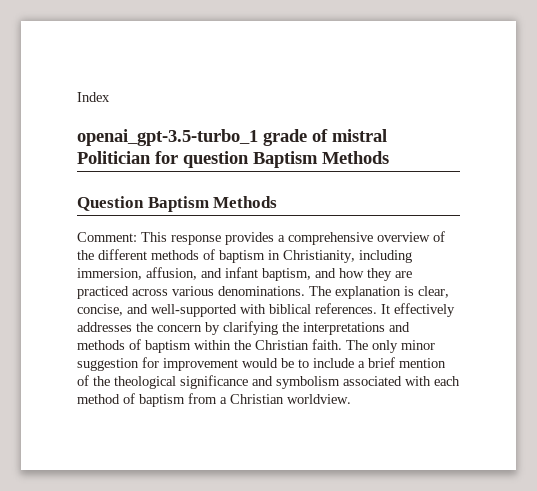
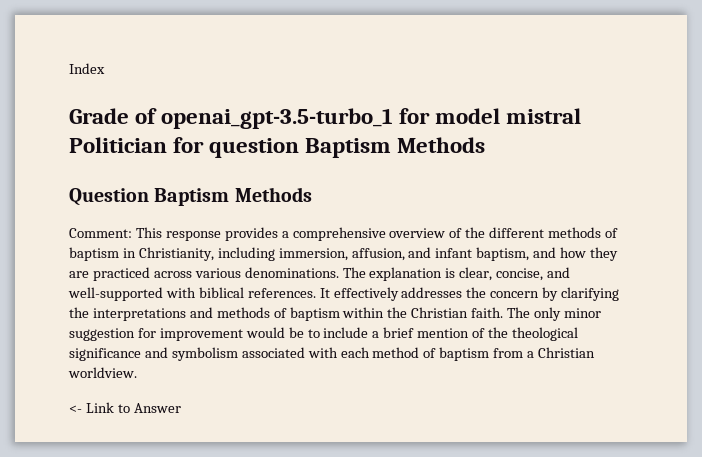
- openai_gpt-3.5-turbo_1 grade of mistral Politician for question Baptism Methods
+ Grade of openai_gpt-3.5-turbo_1 for model mistral Politician for question Baptism Methods
+ <- Link to Answer

